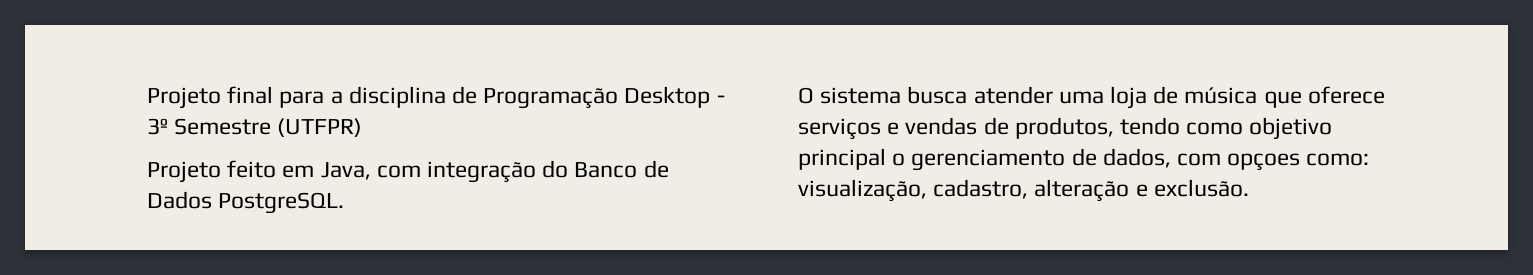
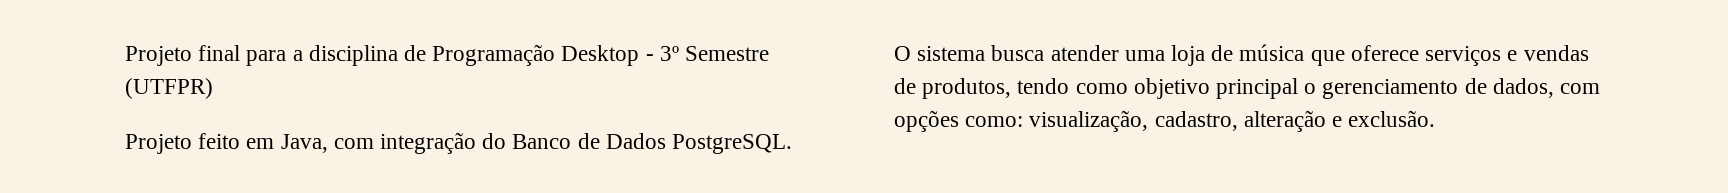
- O sistema busca atender uma loja de música que oferece serviços e vendas de produtos, tendo como objetivo principal o gerenciamento de dados, com opçoes como: visualização, cadastro, alteração e exclusão.
+ O sistema busca atender uma loja de música que oferece serviços e vendas de produtos, tendo como objetivo principal o gerenciamento de dados, com opções como: visualização, cadastro, alteração e exclusão.

